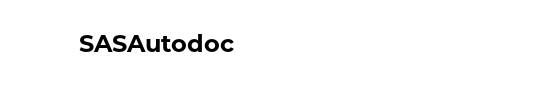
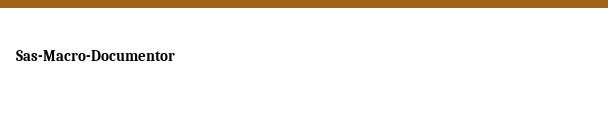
- SASAutodoc
+ Sas-Macro-Documentor

